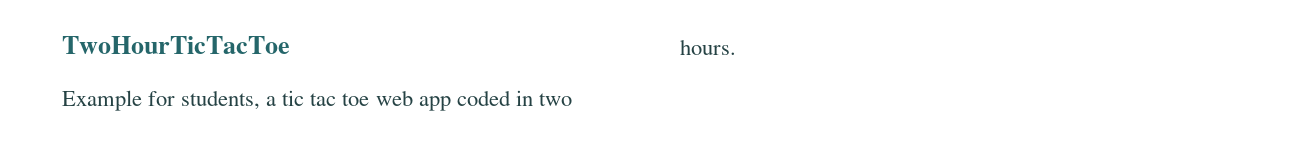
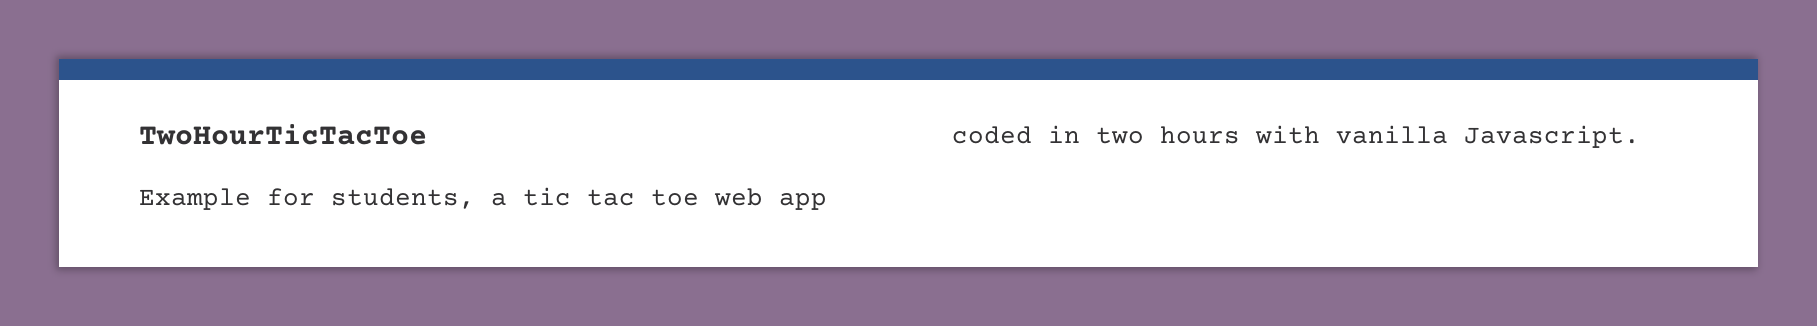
- Example for students, a tic tac toe web app coded in two hours.
+ Example for students, a tic tac toe web app coded in two hours with vanilla Javascript.

